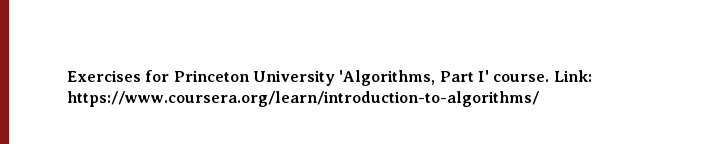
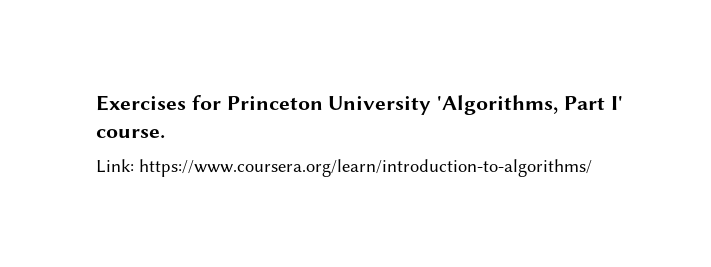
- Exercises for Princeton University 'Algorithms, Part I' course. Link: https://www.coursera.org/learn/introduction-to-algorithms/
+ Exercises for Princeton University 'Algorithms, Part I' course.
+ Link: https://www.coursera.org/learn/introduction-to-algorithms/

